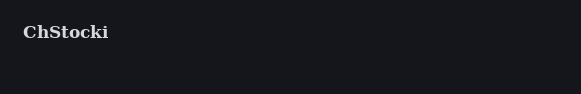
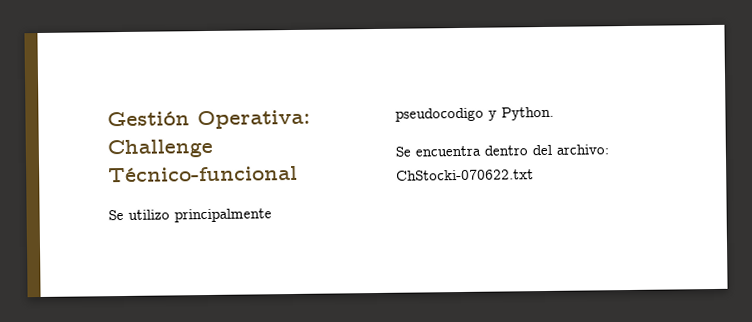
- ChStocki
+ Gestión Operativa: Challenge Técnico-funcional
+ Se utilizo principalmente pseudocodigo y Python.
+ Se encuentra dentro del archivo: ChStocki-070622.txt

